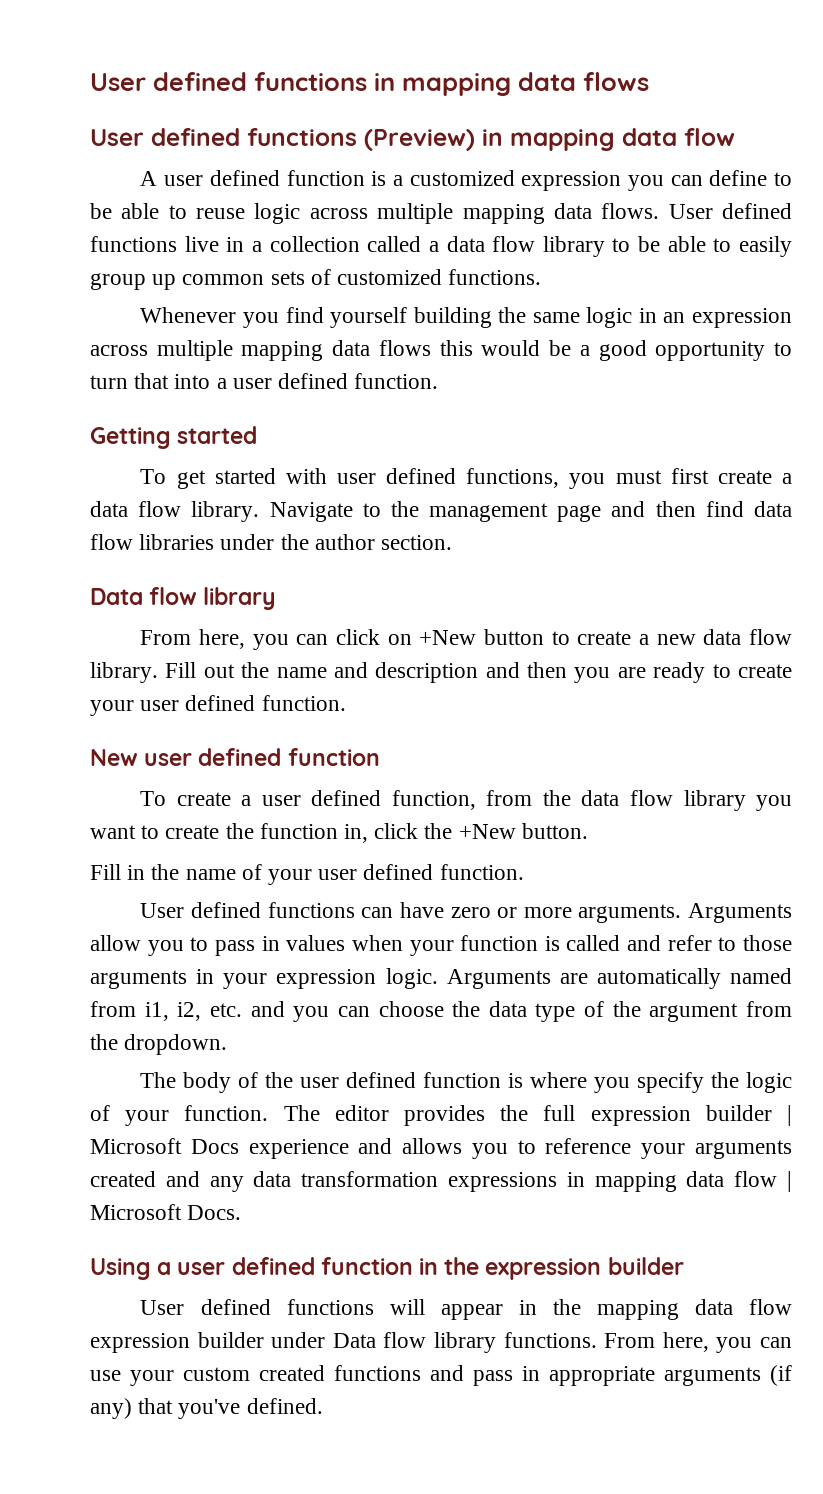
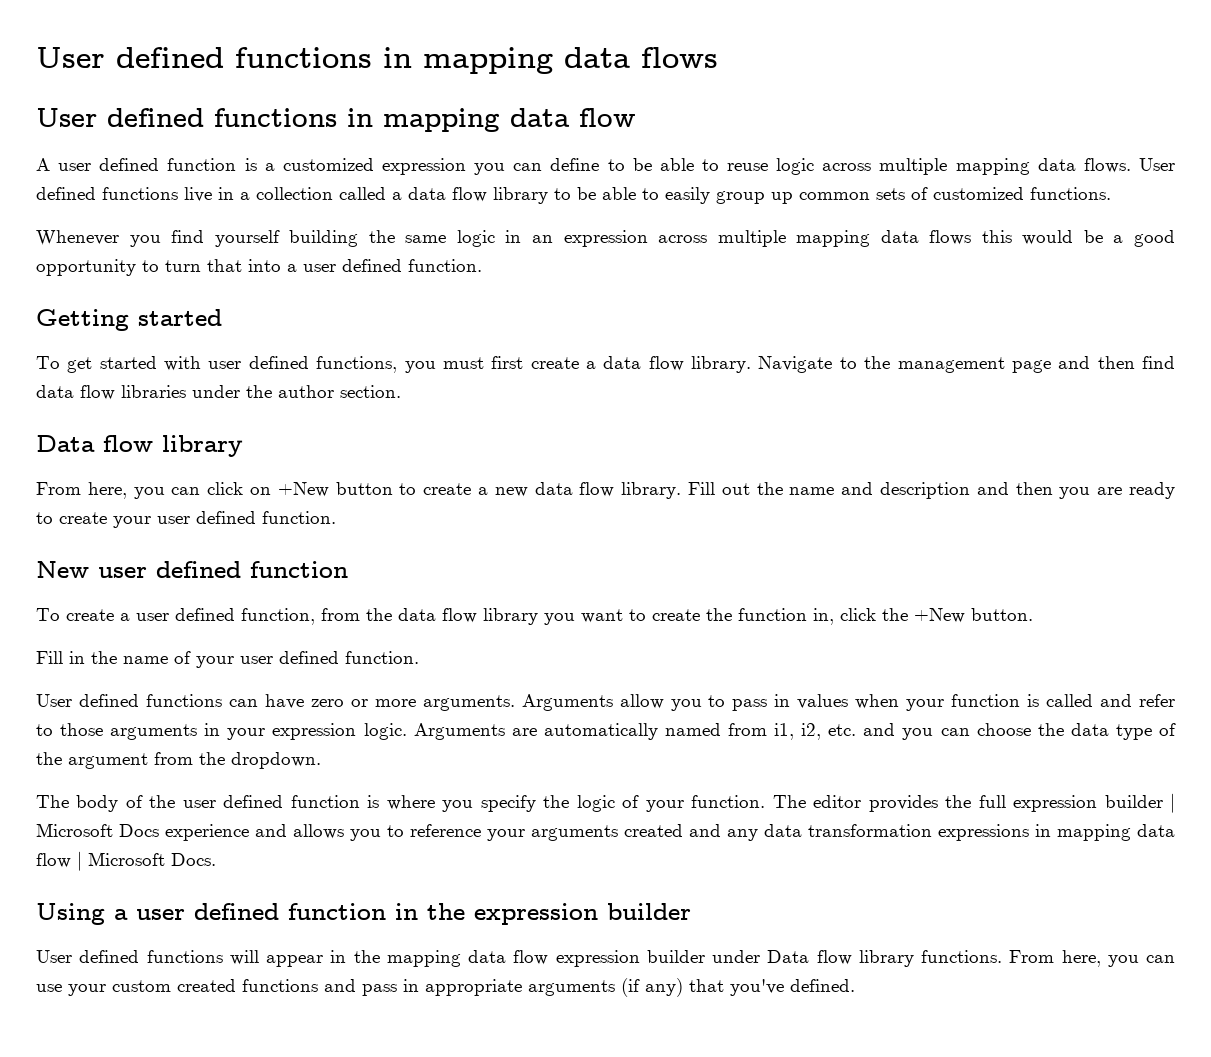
- User defined functions (Preview) in mapping data flow
+ User defined functions in mapping data flow

